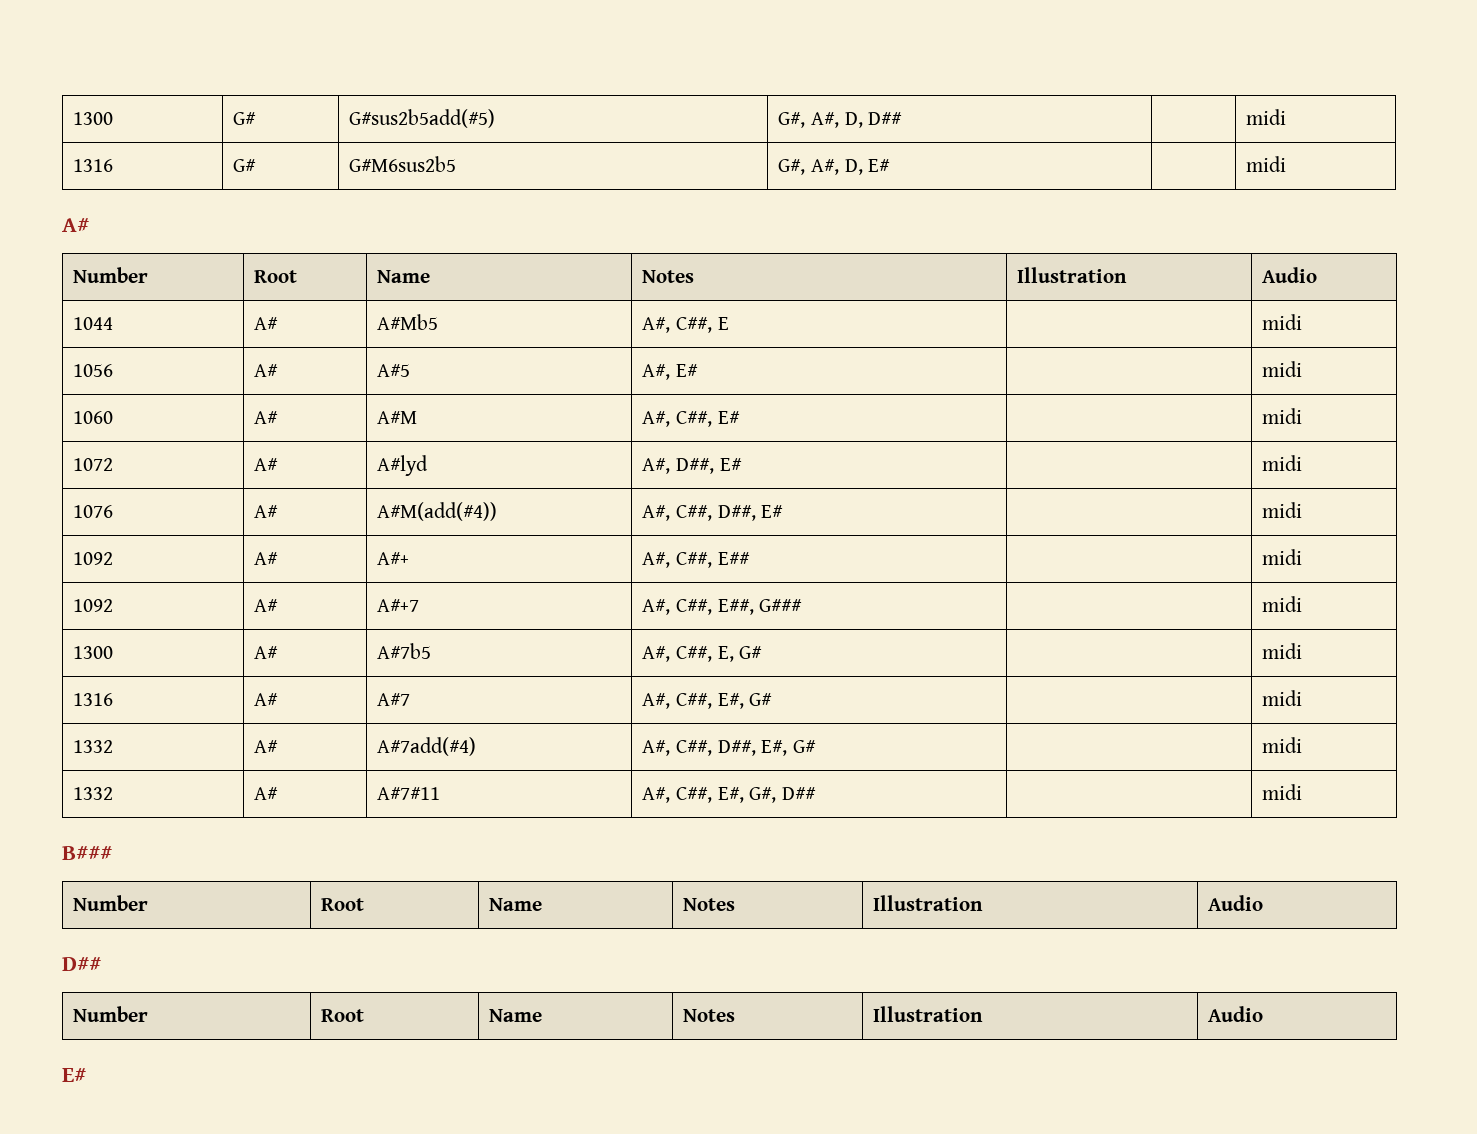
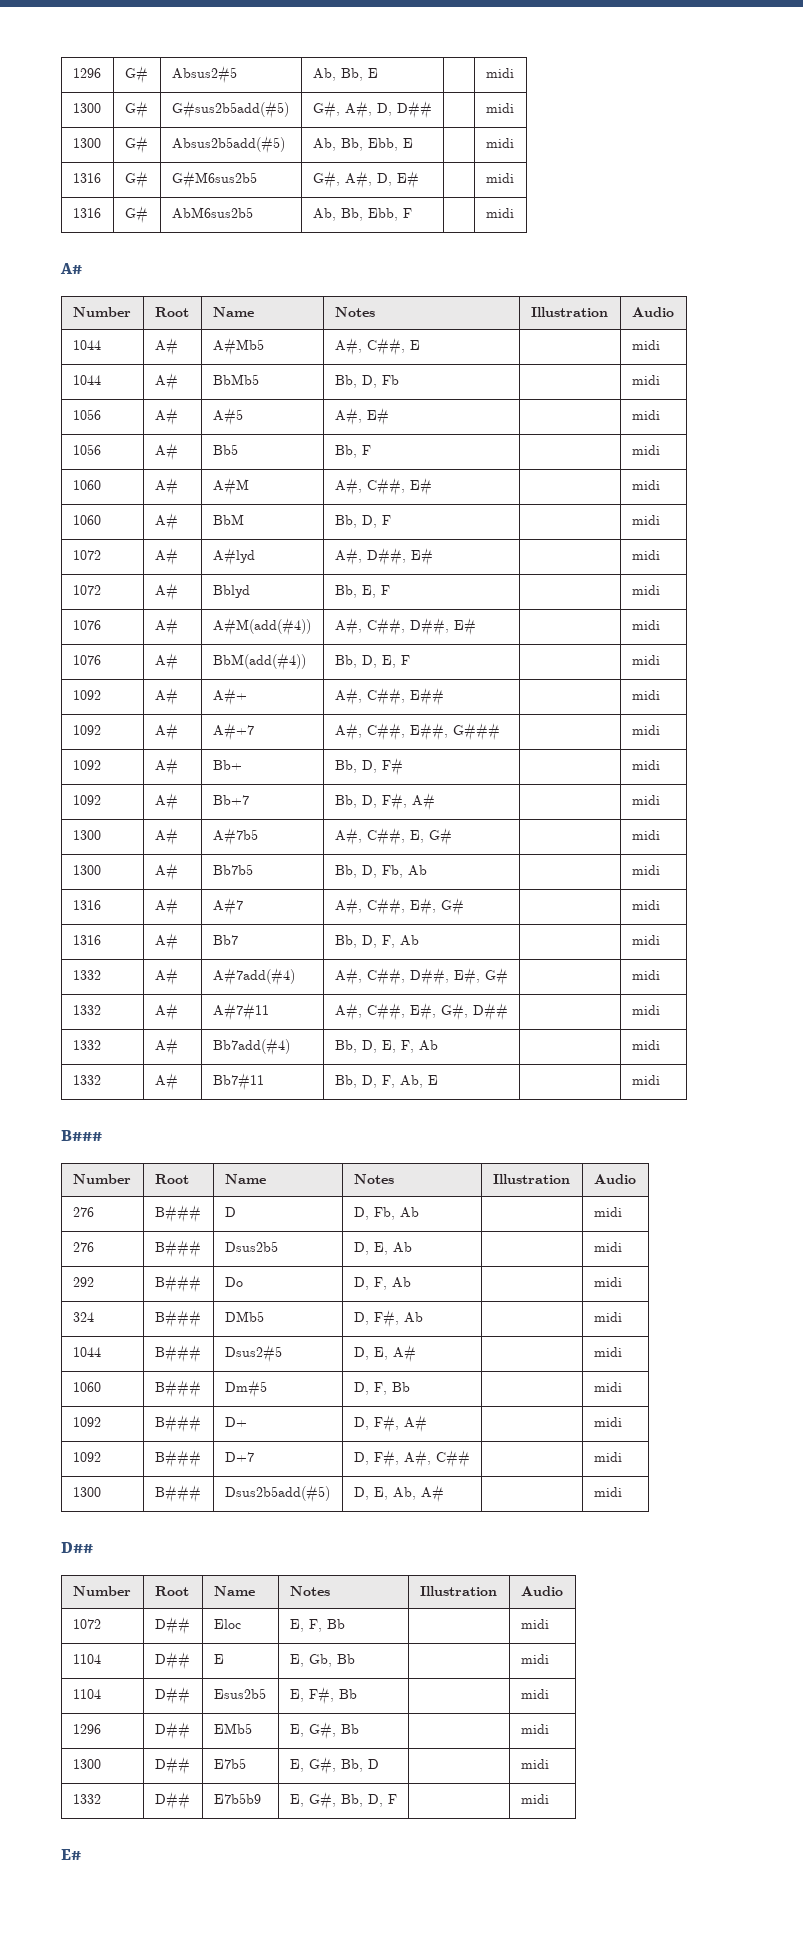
+ 1296 | G# | Absus2#5 | Ab, Bb, E | | midi
+ 1300 | G# | Absus2b5add(#5) | Ab, Bb, Ebb, E | | midi
+ 1316 | G# | AbM6sus2b5 | Ab, Bb, Ebb, F | | midi
+ 1044 | A# | BbMb5 | Bb, D, Fb | | midi
+ 1056 | A# | Bb5 | Bb, F | | midi
+ 1060 | A# | BbM | Bb, D, F | | midi
+ 1072 | A# | Bblyd | Bb, E, F | | midi
+ 1076 | A# | BbM(add(#4)) | Bb, D, E, F | | midi
+ 1092 | A# | Bb+ | Bb, D, F# | | midi
+ 1092 | A# | Bb+7 | Bb, D, F#, A# | | midi
+ 1300 | A# | Bb7b5 | Bb, D, Fb, Ab | | midi
+ 1316 | A# | Bb7 | Bb, D, F, Ab | | midi
+ 1332 | A# | Bb7add(#4) | Bb, D, E, F, Ab | | midi
+ 1332 | A# | Bb7#11 | Bb, D, F, Ab, E | | midi
+ 276 | B### | D | D, Fb, Ab | | midi
+ 276 | B### | Dsus2b5 | D, E, Ab | | midi
+ 292 | B### | Do | D, F, Ab | | midi
+ 324 | B### | DMb5 | D, F#, Ab | | midi
+ 1044 | B### | Dsus2#5 | D, E, A# | | midi
+ 1060 | B### | Dm#5 | D, F, Bb | | midi
+ 1092 | B### | D+ | D, F#, A# | | midi
+ 1092 | B### | D+7 | D, F#, A#, C## | | midi
+ 1300 | B### | Dsus2b5add(#5) | D, E, Ab, A# | | midi
+ 1072 | D## | Eloc | E, F, Bb | | midi
+ 1104 | D## | E | E, Gb, Bb | | midi
+ 1104 | D## | Esus2b5 | E, F#, Bb | | midi
+ 1296 | D## | EMb5 | E, G#, Bb | | midi
+ 1300 | D## | E7b5 | E, G#, Bb, D | | midi
+ 1332 | D## | E7b5b9 | E, G#, Bb, D, F | | midi

